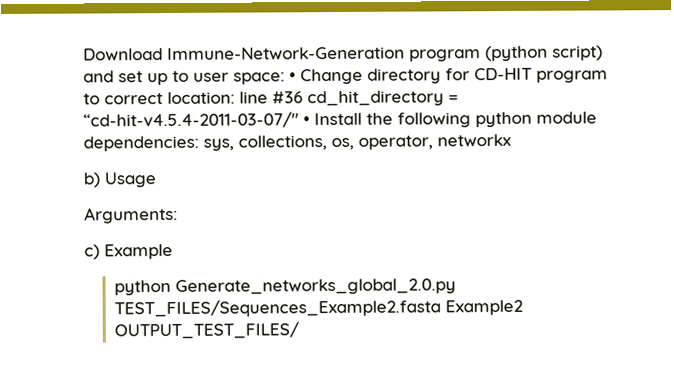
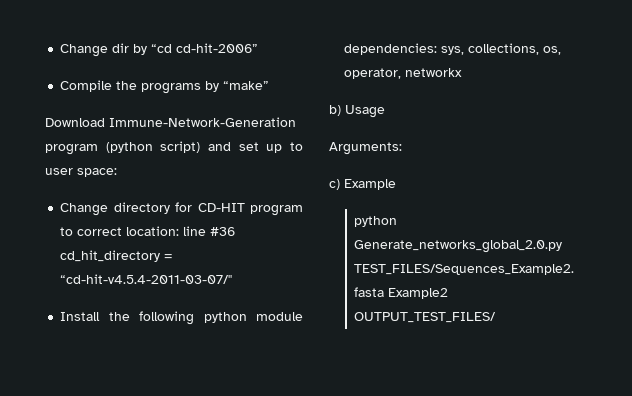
+ Change dir by “cd cd-hit-2006”
+ Compile the programs by “make”
- Download Immune-Network-Generation program (python script) and set up to user space: • Change directory for CD-HIT program to correct location: line #36 cd_hit_directory = “cd-hit-v4.5.4-2011-03-07/" • Install the following python module dependencies: sys, collections, os, operator, networkx
+ Download Immune-Network-Generation program (python script) and set up to user space:
+ Change directory for CD-HIT program to correct location: line #36 cd_hit_directory = “cd-hit-v4.5.4-2011-03-07/"
+ Install the following python module dependencies: sys, collections, os, operator, networkx

